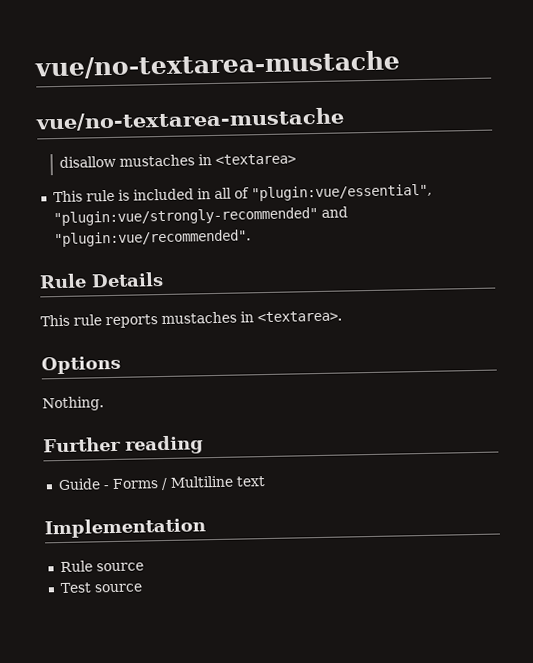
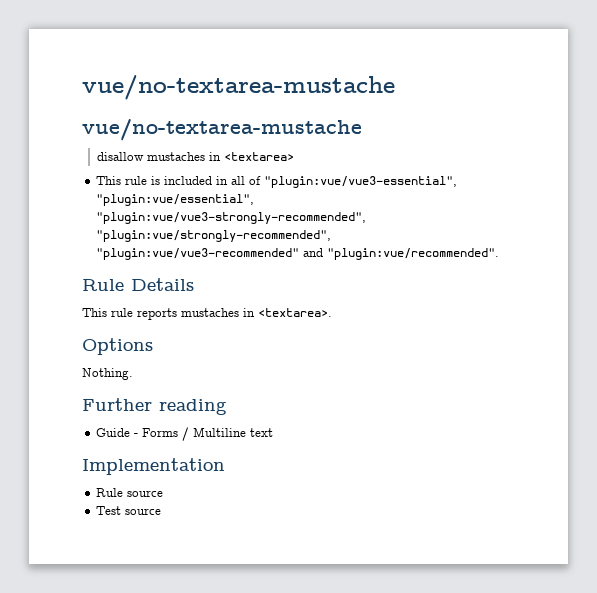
- This rule is included in all of "plugin:vue/essential", "plugin:vue/strongly-recommended" and "plugin:vue/recommended".
+ This rule is included in all of "plugin:vue/vue3-essential", "plugin:vue/essential", "plugin:vue/vue3-strongly-recommended", "plugin:vue/strongly-recommended", "plugin:vue/vue3-recommended" and "plugin:vue/recommended".

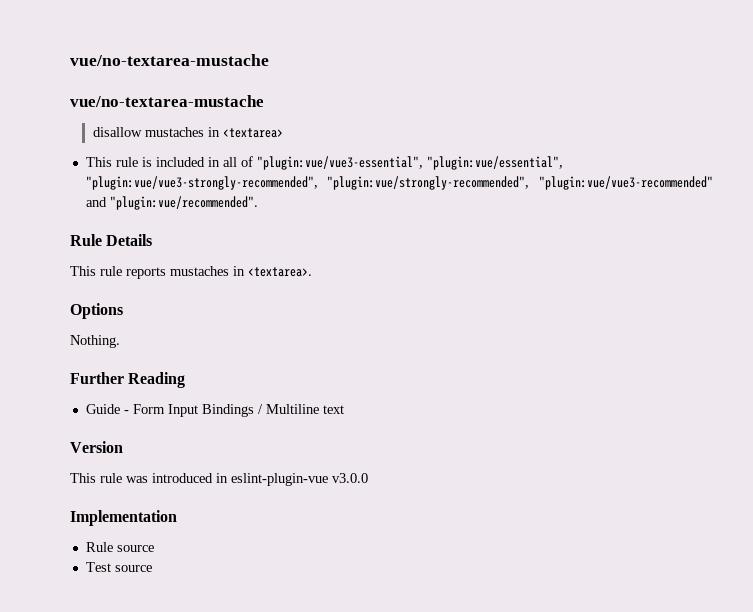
- Further reading
+ Further Reading
- Guide - Forms / Multiline text
+ Guide - Form Input Bindings / Multiline text
+ Version
+ This rule was introduced in eslint-plugin-vue v3.0.0

